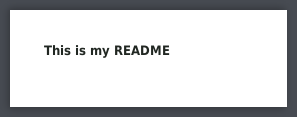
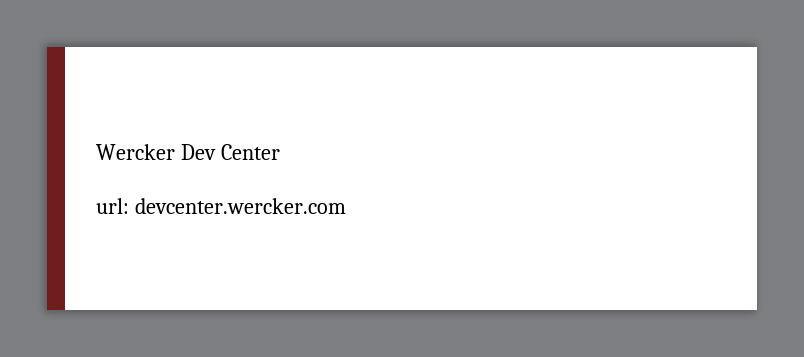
- This is my README
+ Wercker Dev Center
+ url: devcenter.wercker.com

